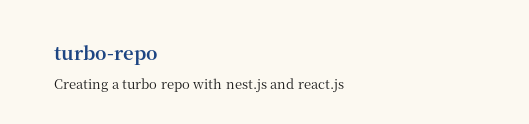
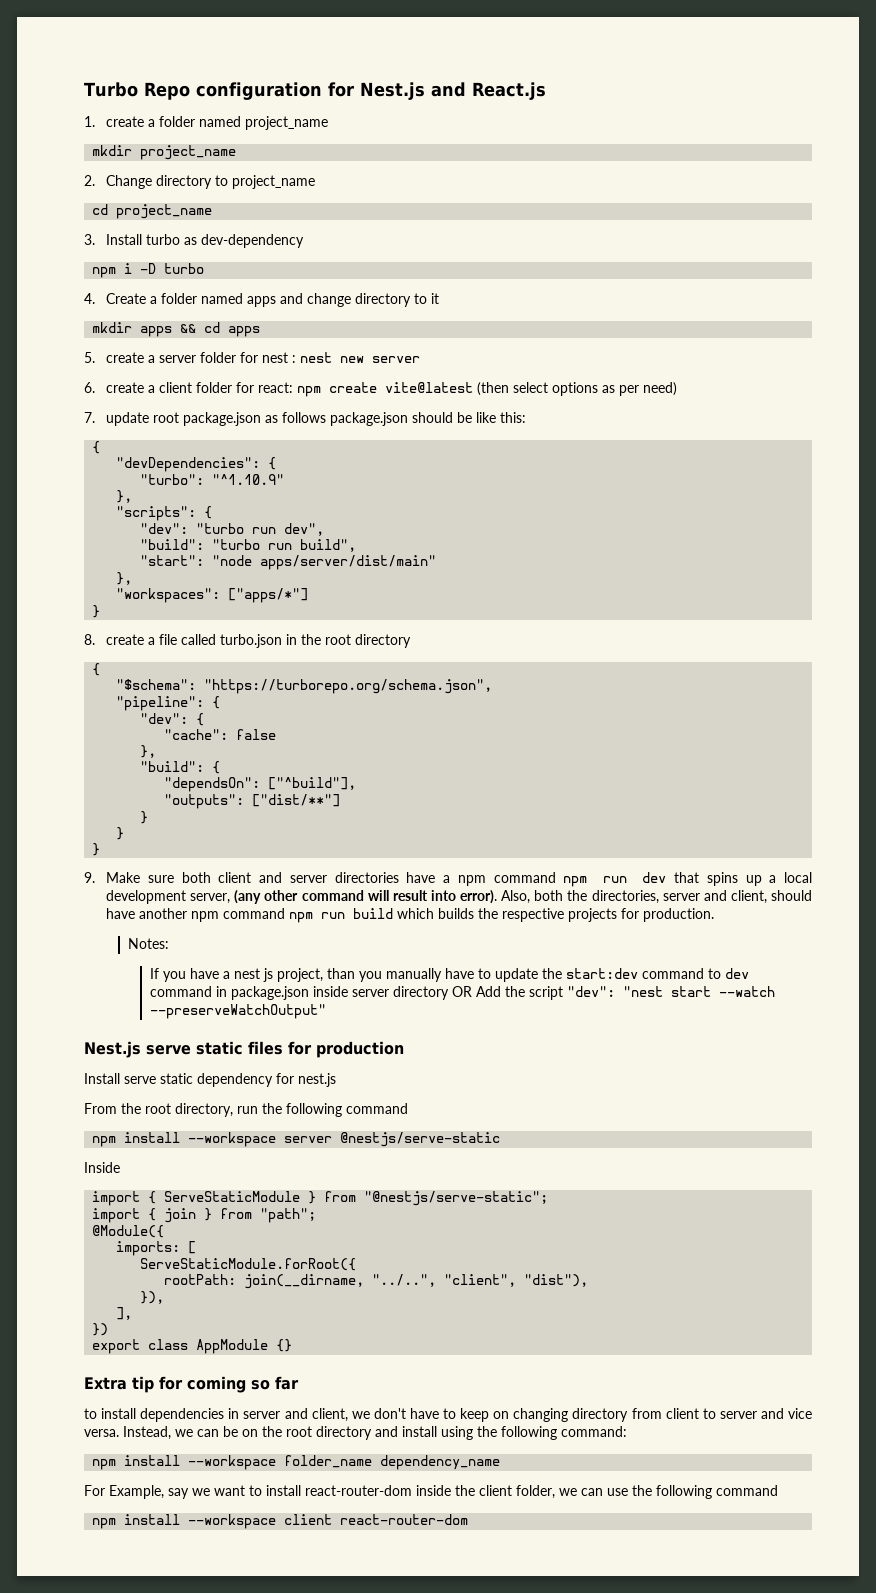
- turbo-repo
- Creating a turbo repo with nest.js and react.js
+ Turbo Repo configuration for Nest.js and React.js
+ 1. create a folder named project_name
+ mkdir project_name
+ 2. Change directory to project_name
+ cd project_name
+ 3. Install turbo as dev-dependency
+ npm i -D turbo
+ 4. Create a folder named apps and change directory to it
+ mkdir apps && cd apps
+ 5. create a server folder for nest : nest new server
+ 6. create a client folder for react: npm create vite@latest (then select options as per need)
+ 7. update root package.json as follows package.json should be like this:
+ {
+ "devDependencies": {
+ "turbo": "^1.10.9"
+ },
+ "scripts": {
+ "dev": "turbo run dev",
+ "build": "turbo run build",
+ "start": "node apps/server/dist/main"
+ },
+ "workspaces": ["apps/*"]
+ }
+ 8. create a file called turbo.json in the root directory
+ {
+ "$schema": "https://turborepo.org/schema.json",
+ "pipeline": {
+ "dev": {
+ "cache": false
+ },
+ "build": {
+ "dependsOn": ["^build"],
+ "outputs": ["dist/**"]
+ }
+ }
+ }
+ 9. Make sure both client and server directories have a npm command npm run dev that spins up a local development server, (any other command will result into error). Also, both the directories, server and client, should have another npm command npm run build which builds the respective projects for production.
+ Notes:
+ If you have a nest js project, than you manually have to update the start:dev command to dev command in package.json inside server directory OR Add the script "dev": "nest start --watch --preserveWatchOutput"
+ Nest.js serve static files for production
+ Install serve static dependency for nest.js
+ From the root directory, run the following command
+ npm install --workspace server @nestjs/serve-static
+ Inside
+ import { ServeStaticModule } from "@nestjs/serve-static";
+ import { join } from "path";
+ @Module({
+ imports: [
+ ServeStaticModule.forRoot({
+ rootPath: join(__dirname, "../..", "client", "dist"),
+ }),
+ ],
+ })
+ export class AppModule {}
+ Extra tip for coming so far
+ to install dependencies in server and client, we don't have to keep on changing directory from client to server and vice versa. Instead, we can be on the root directory and install using the following command:
+ npm install --workspace folder_name dependency_name
+ For Example, say we want to install react-router-dom inside the client folder, we can use the following command
+ npm install --workspace client react-router-dom

